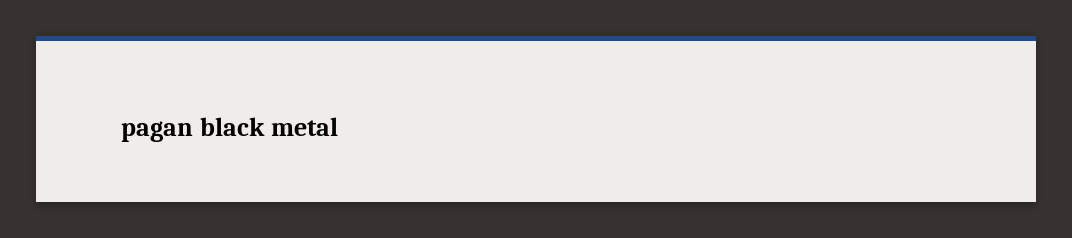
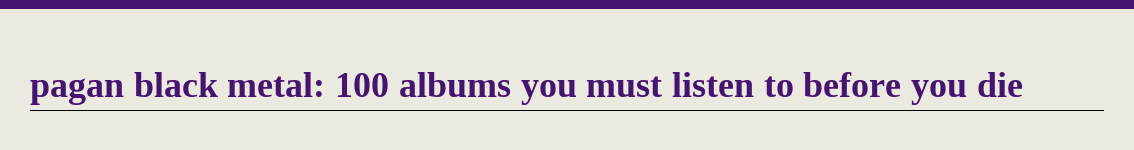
- pagan black metal
+ pagan black metal: 100 albums you must listen to before you die

